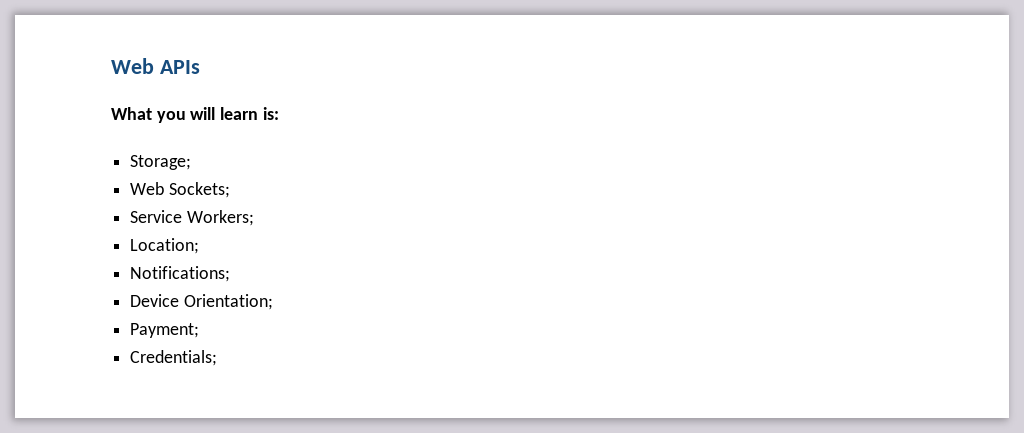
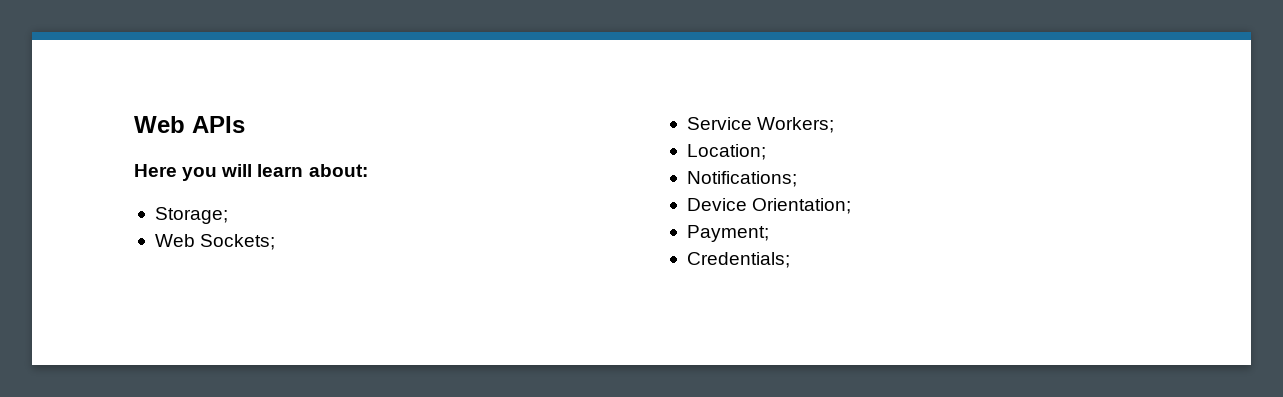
- What you will learn is:
+ Here you will learn about:

